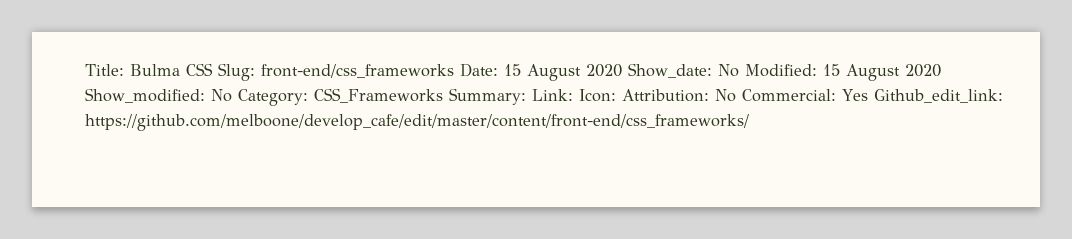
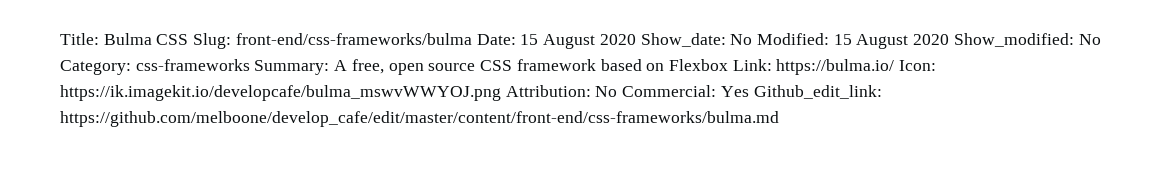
- Title: Bulma CSS Slug: front-end/css_frameworks Date: 15 August 2020 Show_date: No Modified: 15 August 2020 Show_modified: No Category: CSS_Frameworks Summary: Link: Icon: Attribution: No Commercial: Yes Github_edit_link: https://github.com/melboone/develop_cafe/edit/master/content/front-end/css_frameworks/
+ Title: Bulma CSS Slug: front-end/css-frameworks/bulma Date: 15 August 2020 Show_date: No Modified: 15 August 2020 Show_modified: No Category: css-frameworks Summary: A free, open source CSS framework based on Flexbox Link: https://bulma.io/ Icon: https://ik.imagekit.io/developcafe/bulma_mswvWWYOJ.png Attribution: No Commercial: Yes Github_edit_link: https://github.com/melboone/develop_cafe/edit/master/content/front-end/css-frameworks/bulma.md

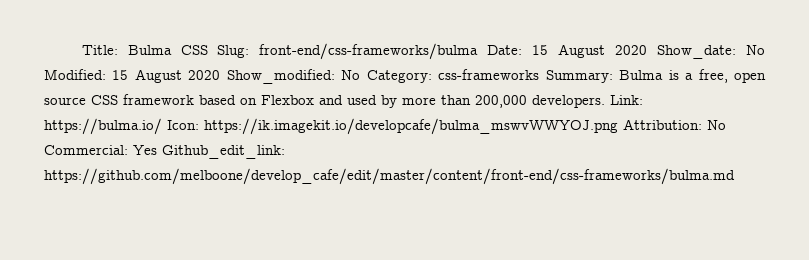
- Title: Bulma CSS Slug: front-end/css-frameworks/bulma Date: 15 August 2020 Show_date: No Modified: 15 August 2020 Show_modified: No Category: css-frameworks Summary: A free, open source CSS framework based on Flexbox Link: https://bulma.io/ Icon: https://ik.imagekit.io/developcafe/bulma_mswvWWYOJ.png Attribution: No Commercial: Yes Github_edit_link: https://github.com/melboone/develop_cafe/edit/master/content/front-end/css-frameworks/bulma.md
+ Title: Bulma CSS Slug: front-end/css-frameworks/bulma Date: 15 August 2020 Show_date: No Modified: 15 August 2020 Show_modified: No Category: css-frameworks Summary: Bulma is a free, open source CSS framework based on Flexbox and used by more than 200,000 developers. Link: https://bulma.io/ Icon: https://ik.imagekit.io/developcafe/bulma_mswvWWYOJ.png Attribution: No Commercial: Yes Github_edit_link: https://github.com/melboone/develop_cafe/edit/master/content/front-end/css-frameworks/bulma.md

